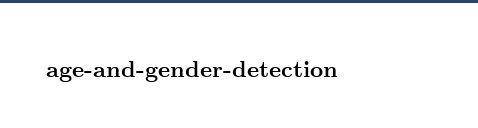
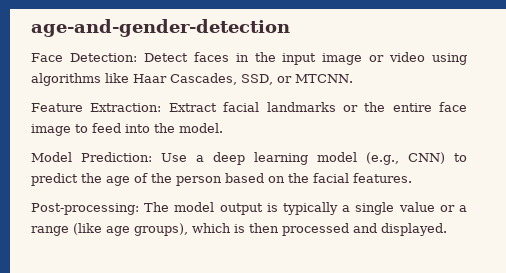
+ Face Detection: Detect faces in the input image or video using algorithms like Haar Cascades, SSD, or MTCNN.
+ Feature Extraction: Extract facial landmarks or the entire face image to feed into the model.
+ Model Prediction: Use a deep learning model (e.g., CNN) to predict the age of the person based on the facial features.
+ Post-processing: The model output is typically a single value or a range (like age groups), which is then processed and displayed.

